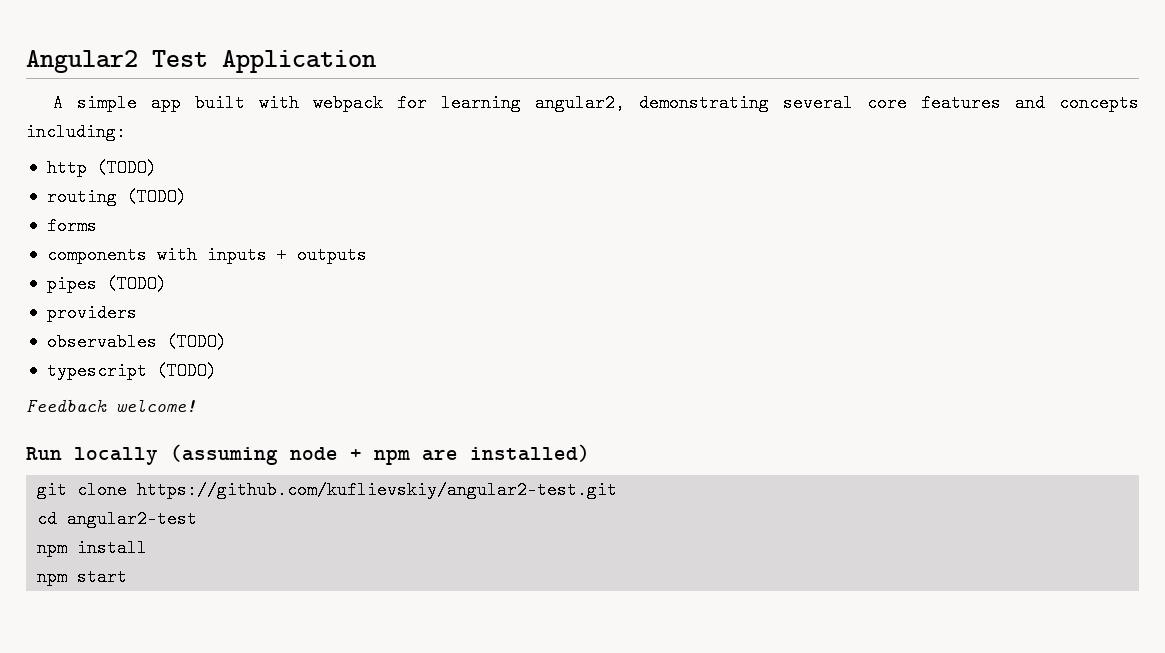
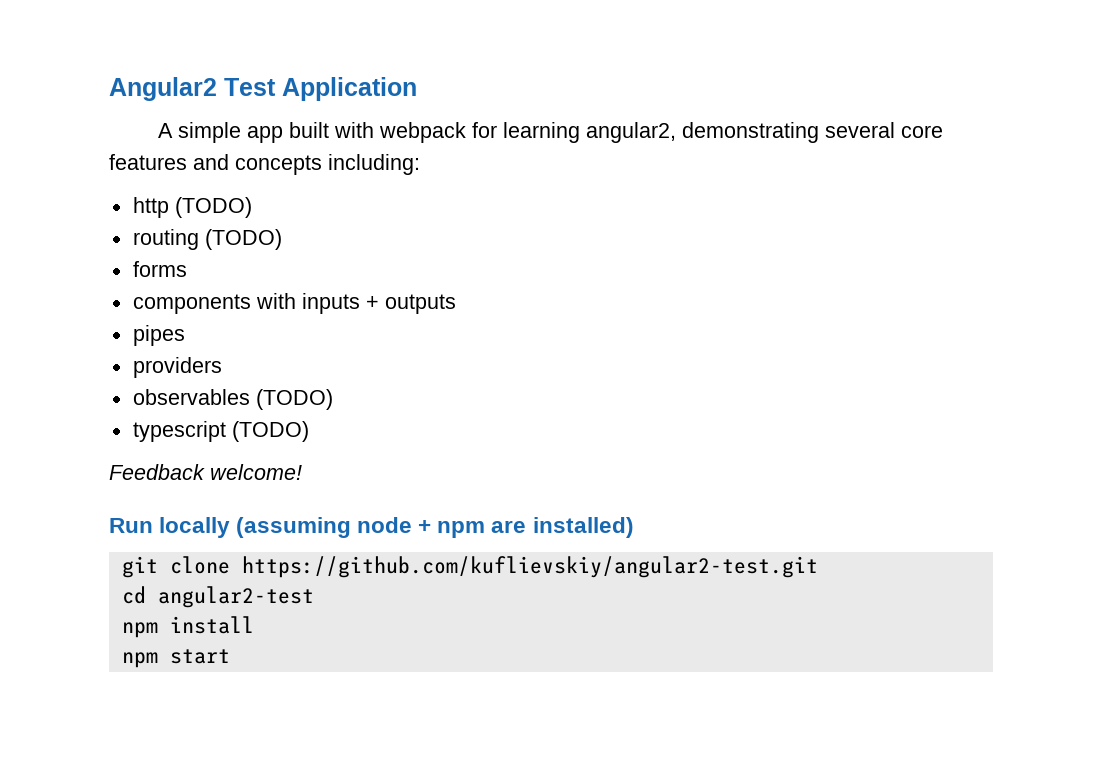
- pipes (TODO)
+ pipes

